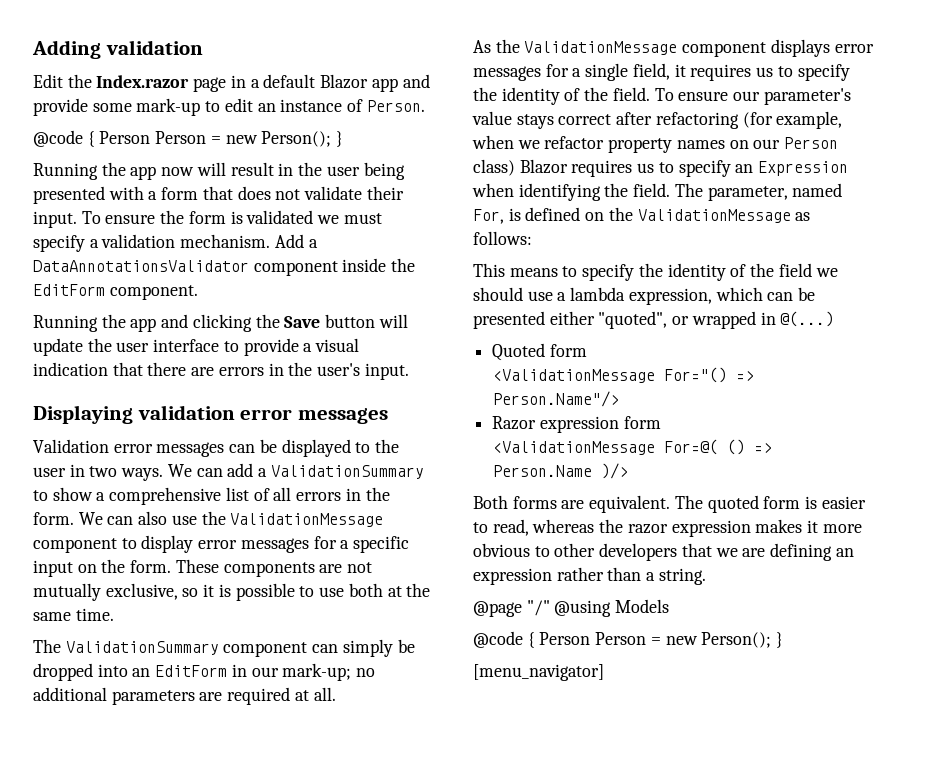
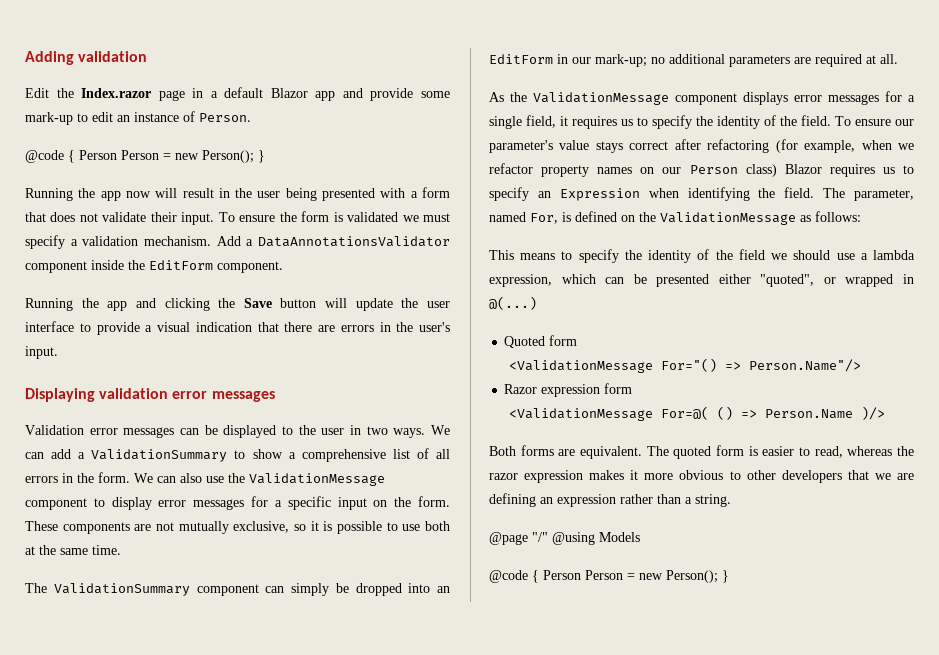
- [menu_navigator]

